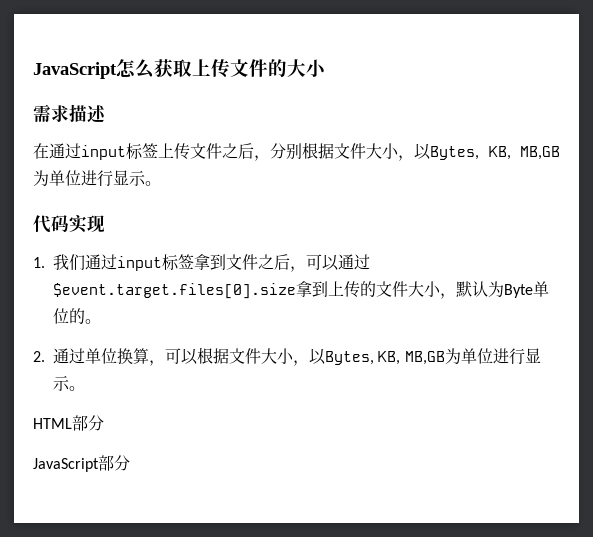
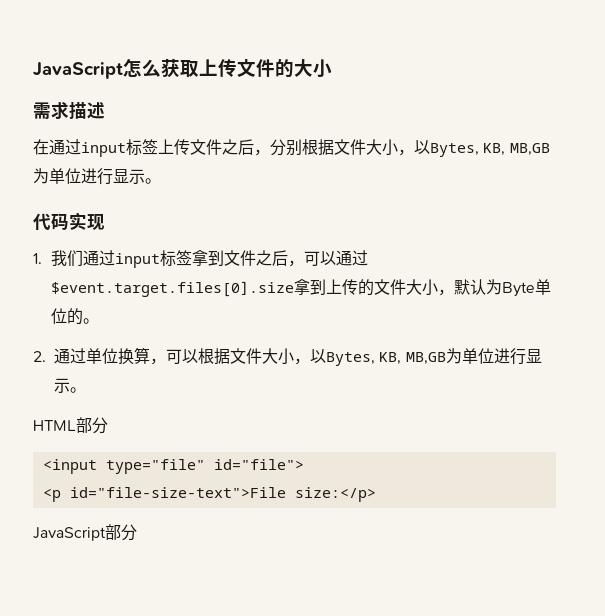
+ <input type="file" id="file">
+ <p id="file-size-text">File size:</p>

